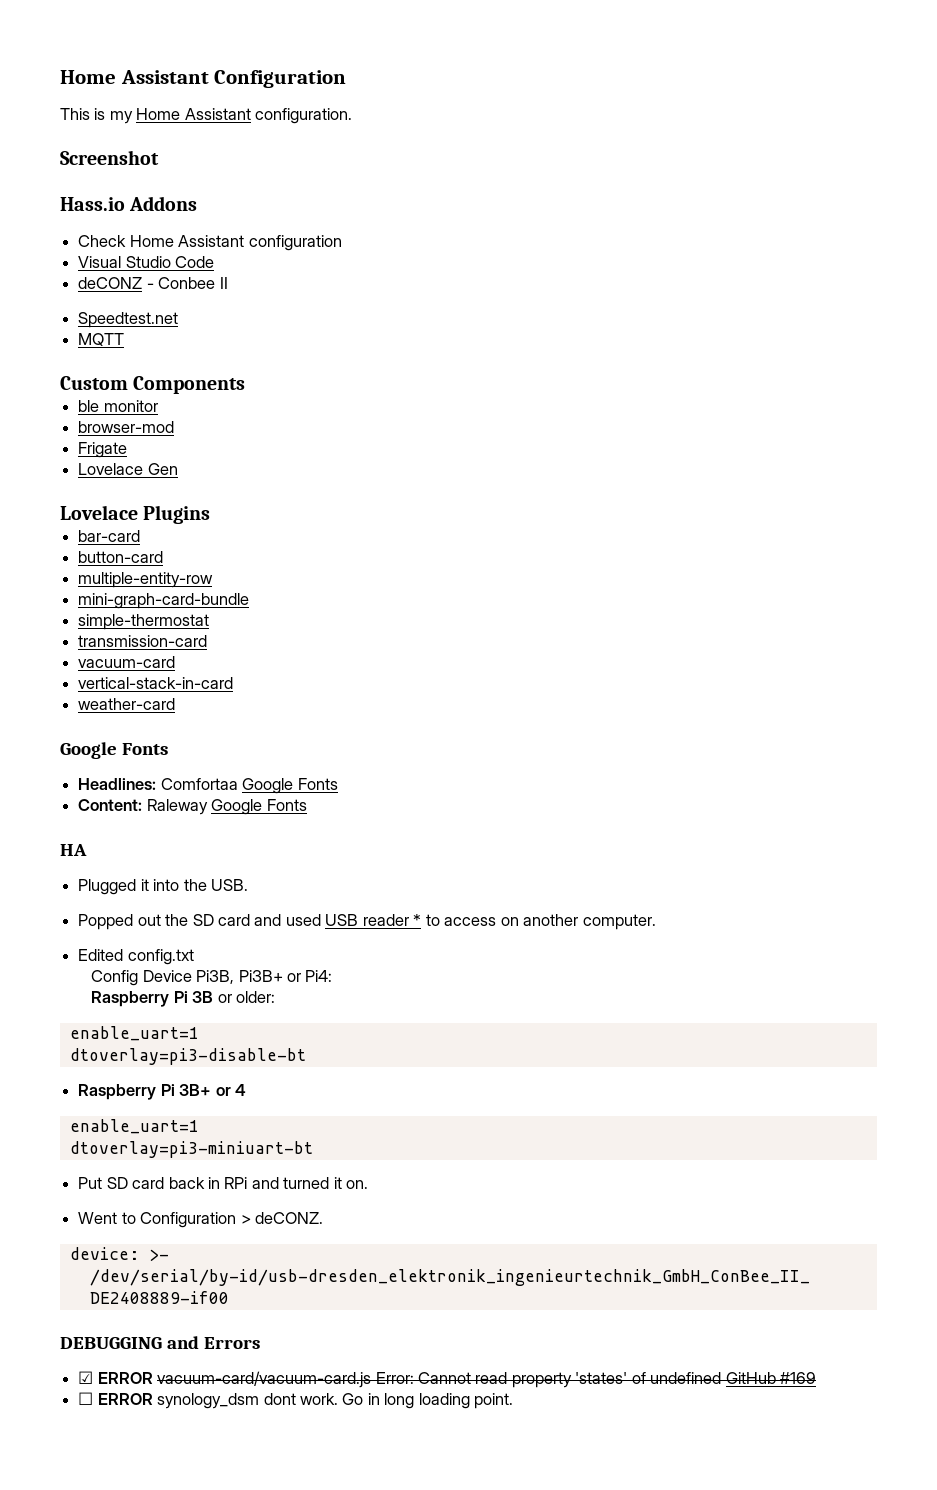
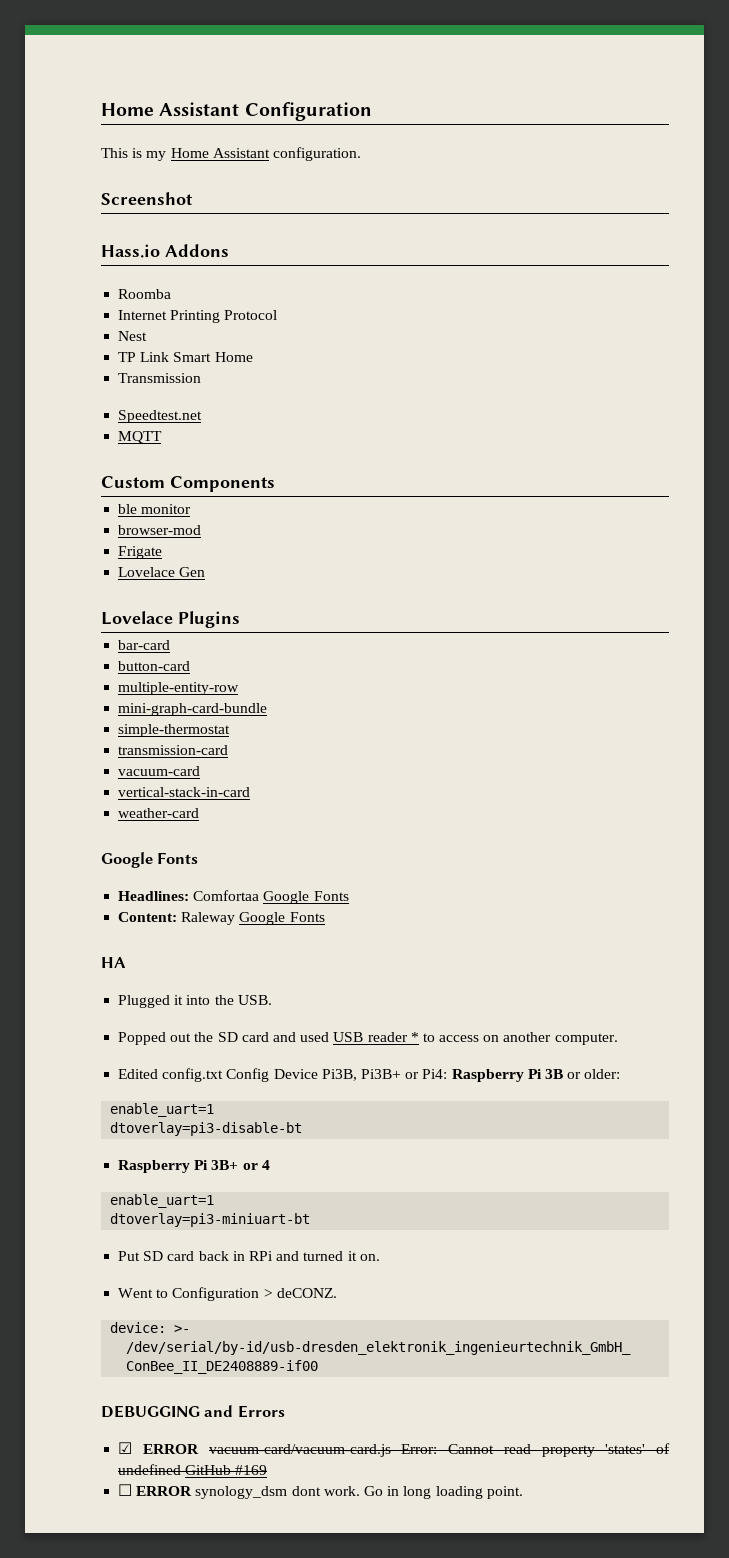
- Check Home Assistant configuration
- Visual Studio Code
- deCONZ - Conbee II
+ Roomba
+ Internet Printing Protocol
+ Nest
+ TP Link Smart Home
+ Transmission
- Edited config.txt
- Config Device Pi3B, Pi3B+ or Pi4:
- Raspberry Pi 3B or older:
+ Edited config.txt Config Device Pi3B, Pi3B+ or Pi4: Raspberry Pi 3B or older:

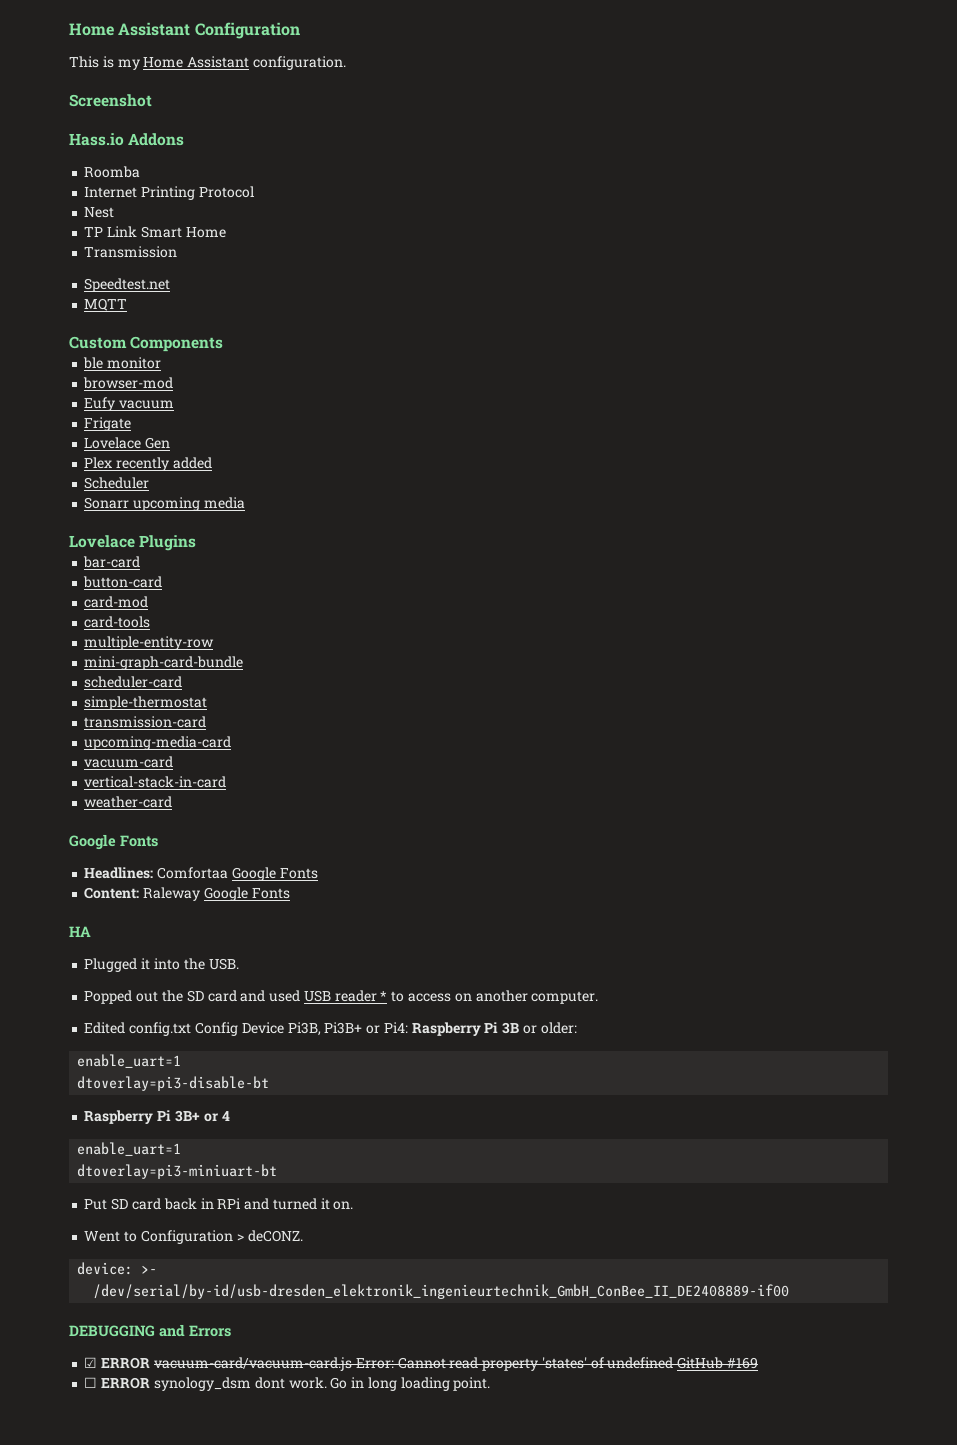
+ Eufy vacuum
+ Plex recently added
+ Scheduler
+ Sonarr upcoming media
+ card-mod
+ card-tools
+ scheduler-card
+ upcoming-media-card

